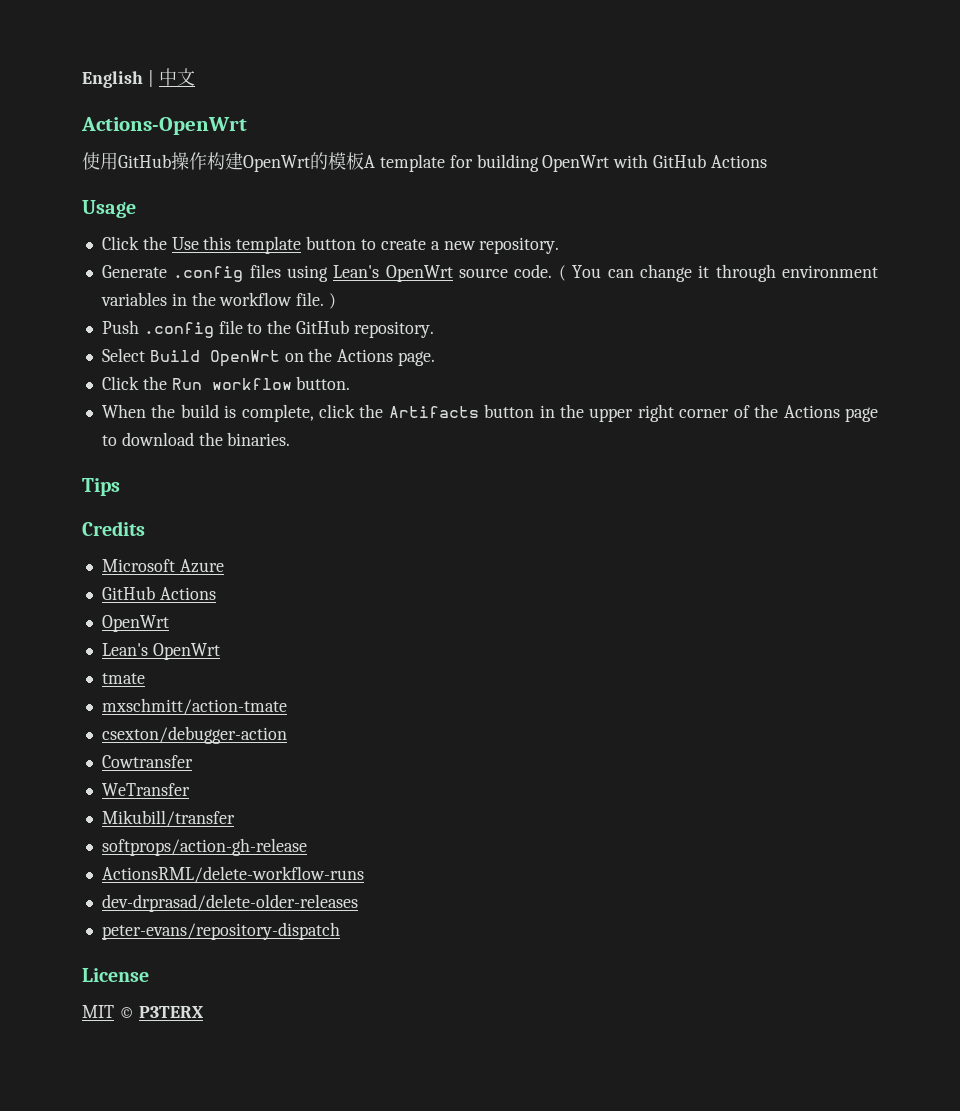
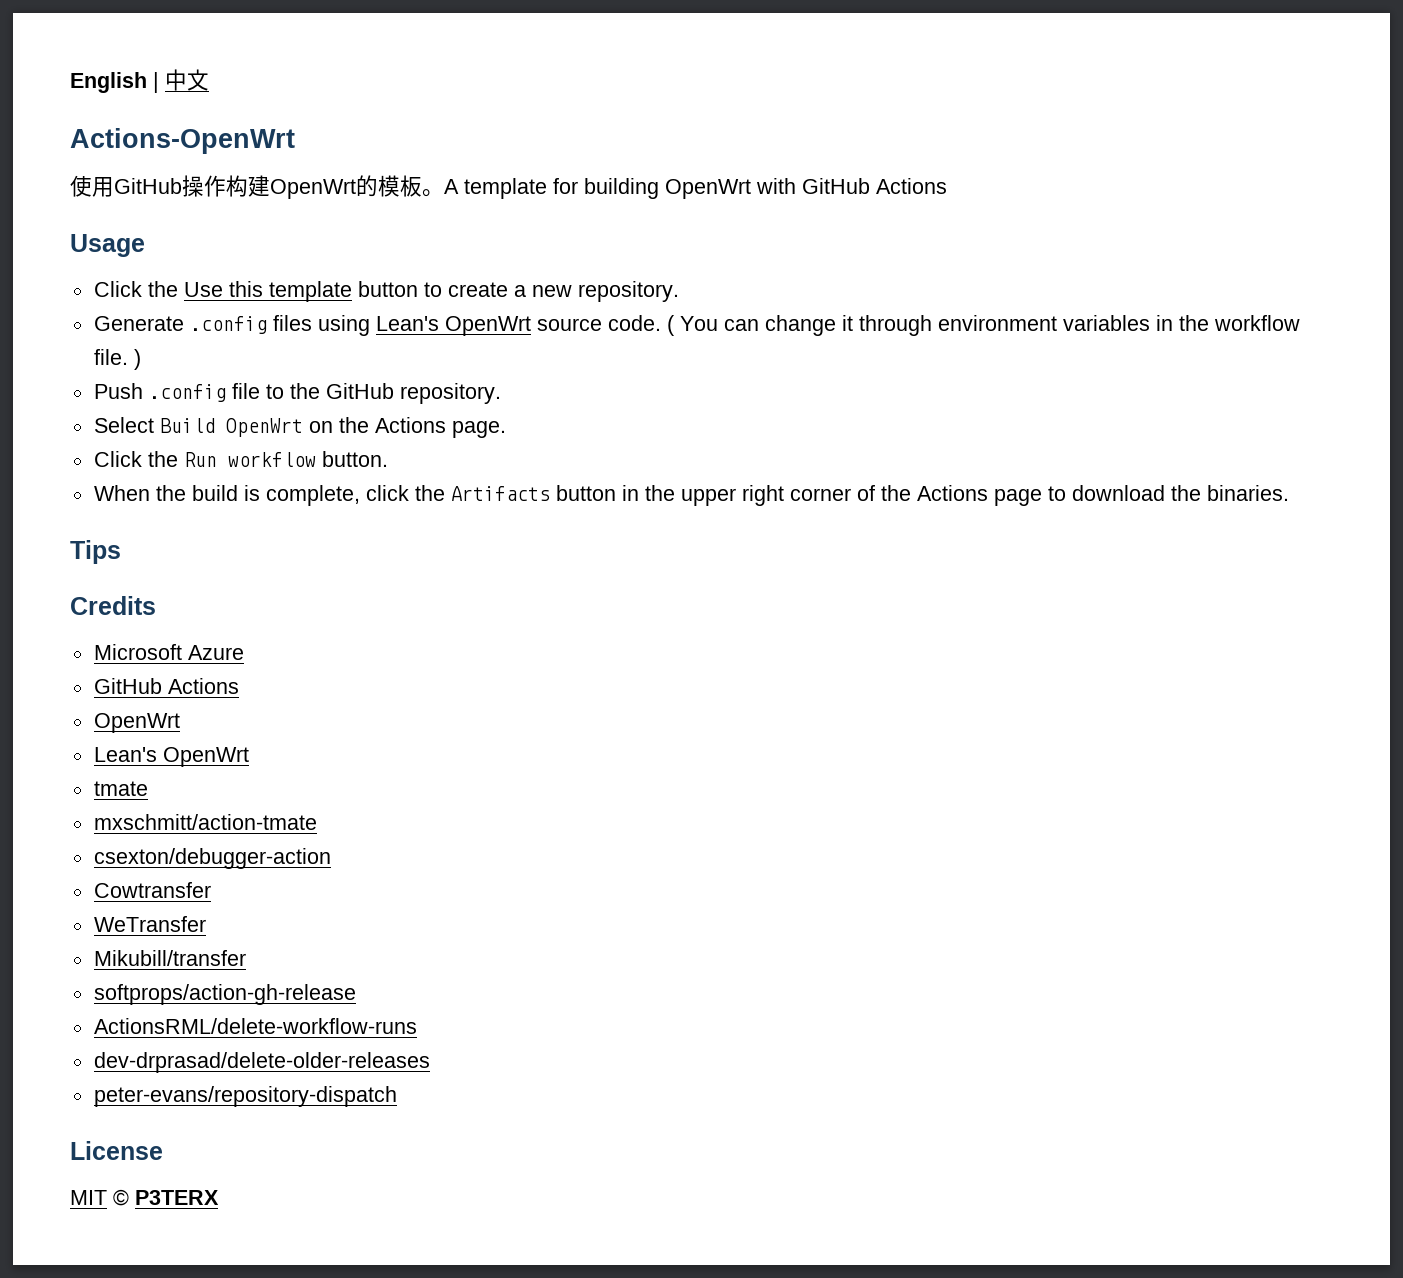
- 使用GitHub操作构建OpenWrt的模板A template for building OpenWrt with GitHub Actions
+ 使用GitHub操作构建OpenWrt的模板。A template for building OpenWrt with GitHub Actions

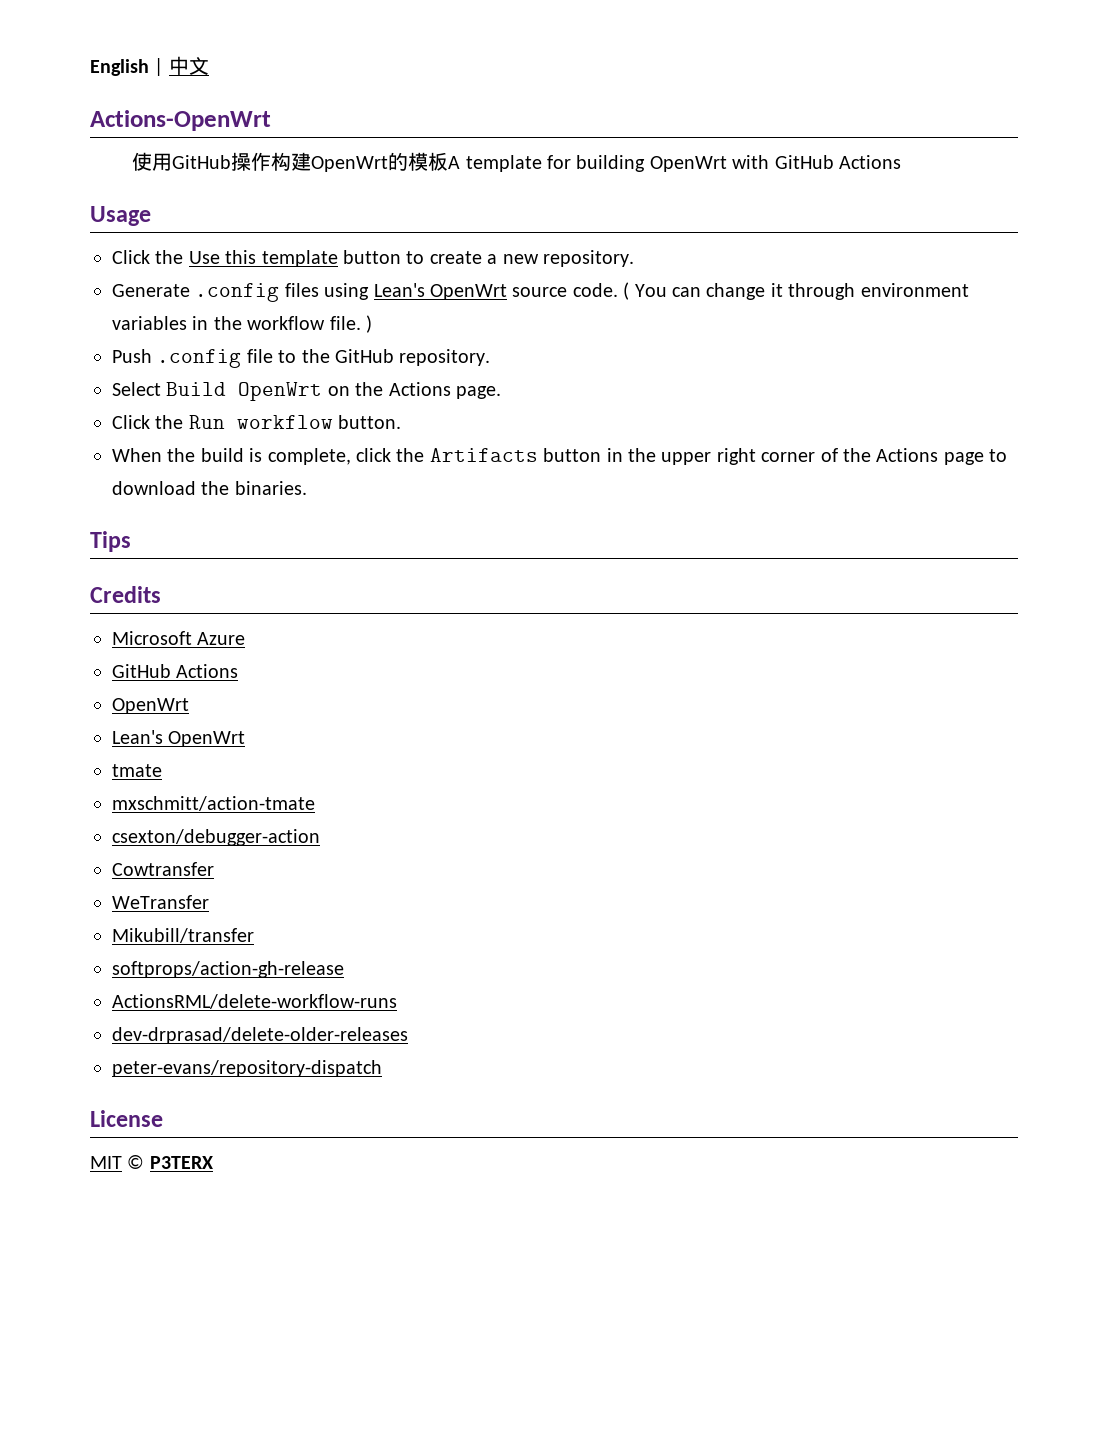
- 使用GitHub操作构建OpenWrt的模板。A template for building OpenWrt with GitHub Actions
+ 使用GitHub操作构建OpenWrt的模板A template for building OpenWrt with GitHub Actions

